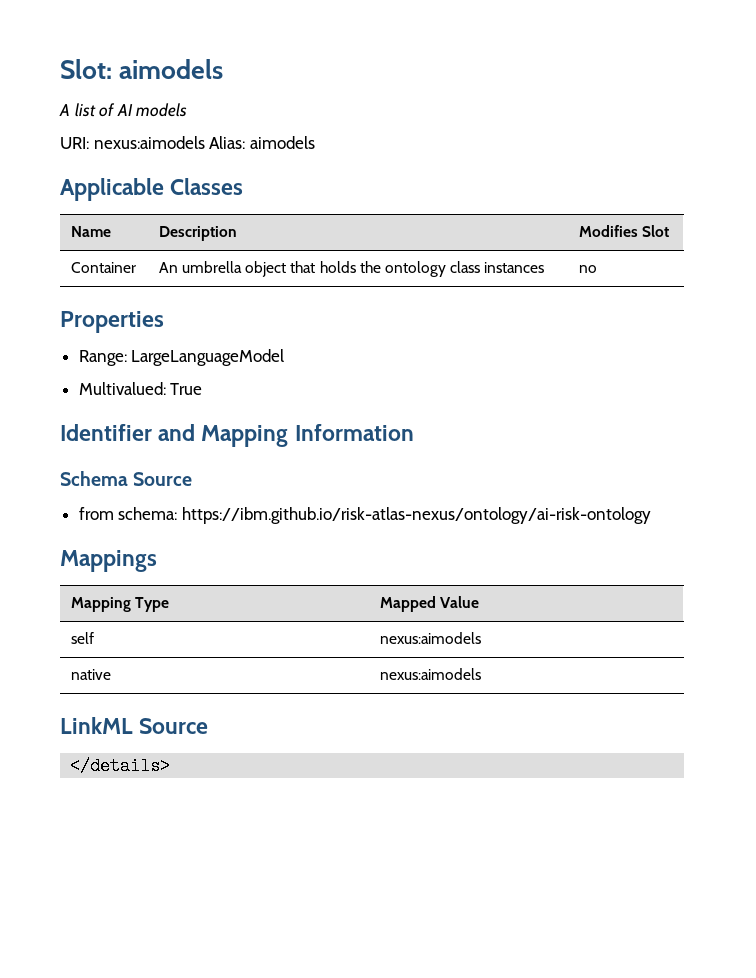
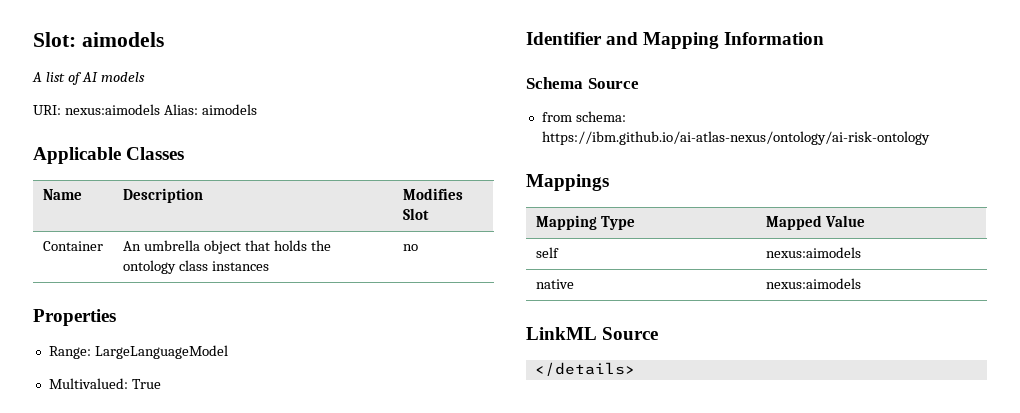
- from schema: https://ibm.github.io/risk-atlas-nexus/ontology/ai-risk-ontology
+ from schema: https://ibm.github.io/ai-atlas-nexus/ontology/ai-risk-ontology

